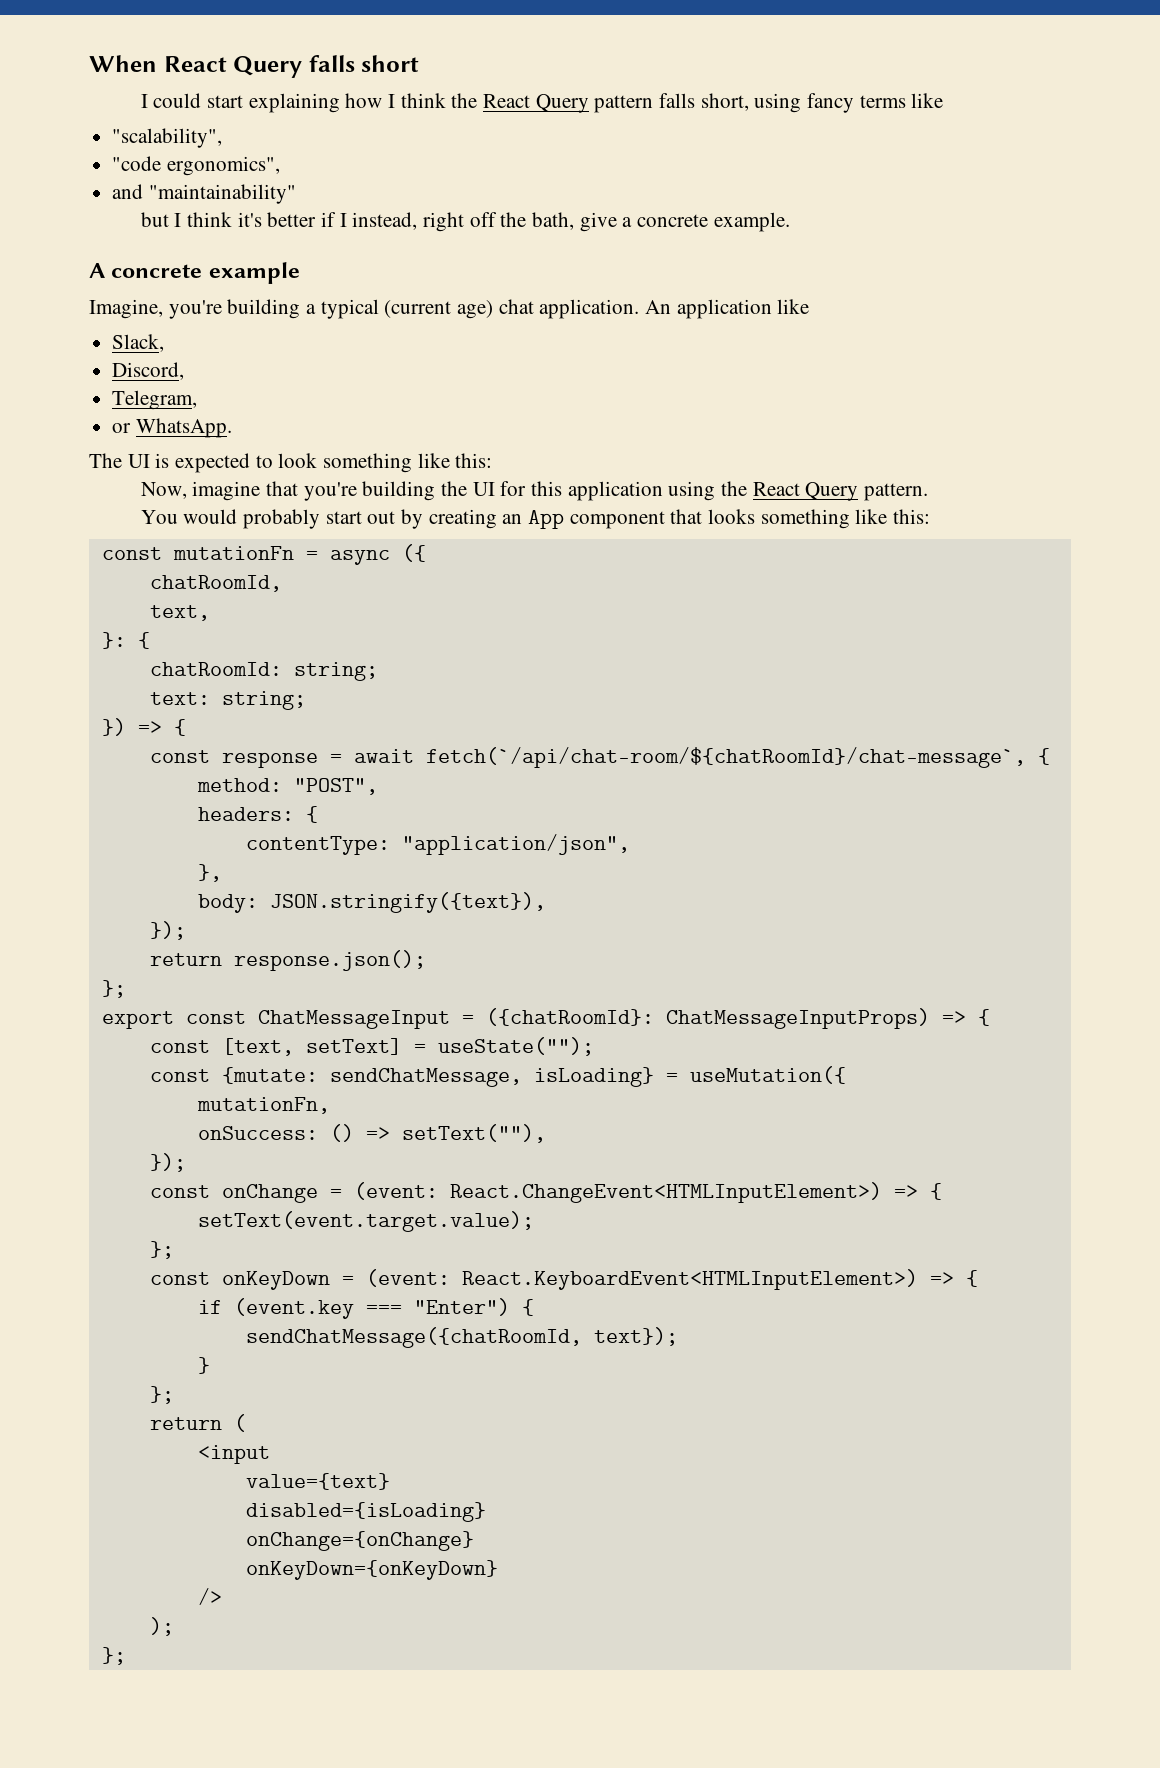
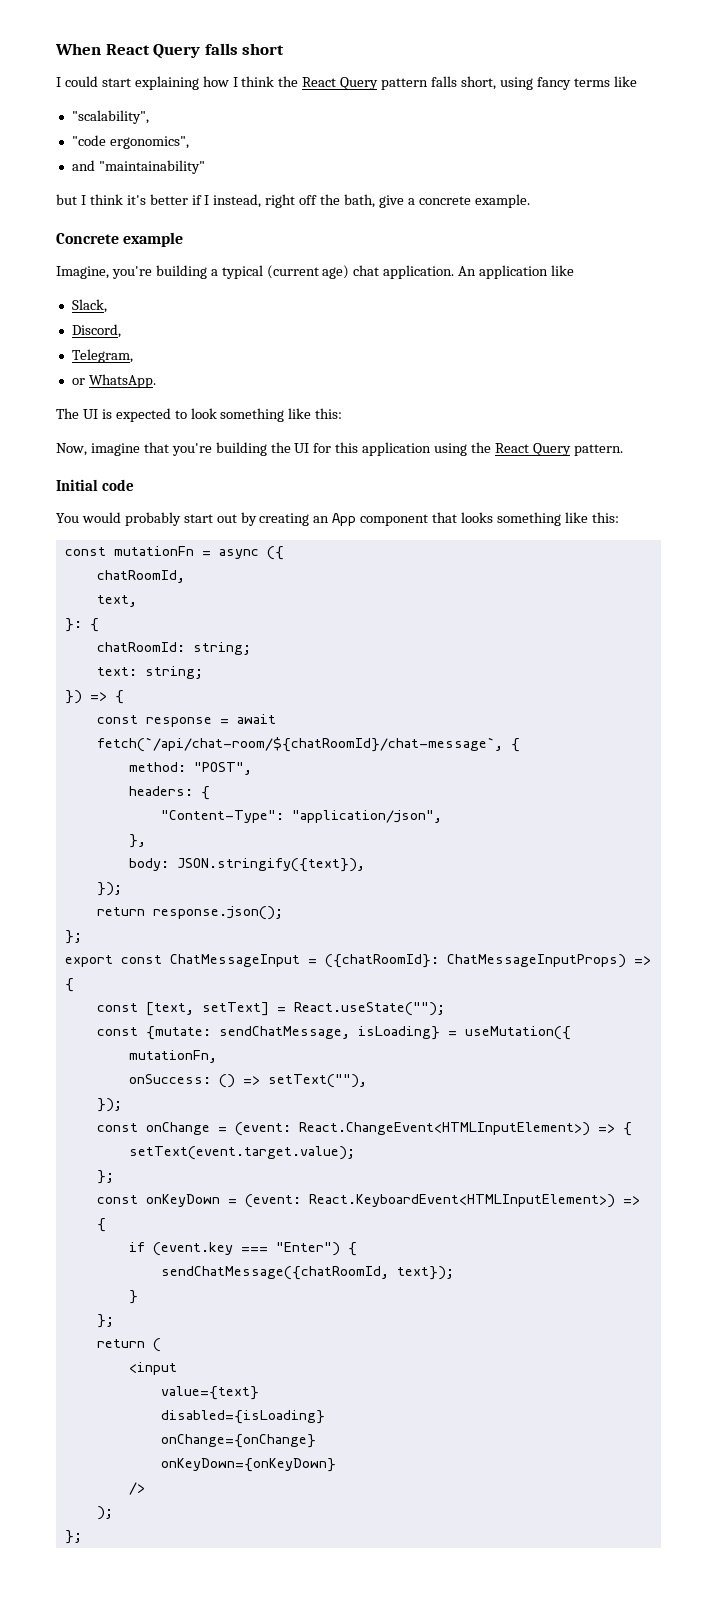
- A concrete example
+ Concrete example
+ Initial code
- contentType: "application/json",
+ "Content-Type": "application/json",
- const [text, setText] = useState("");
+ const [text, setText] = React.useState("");

